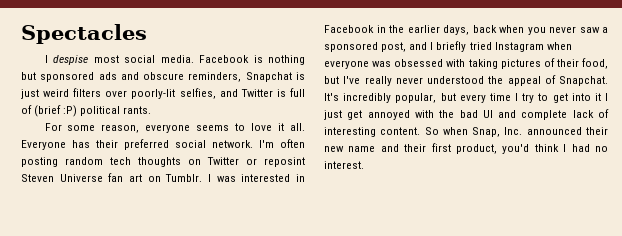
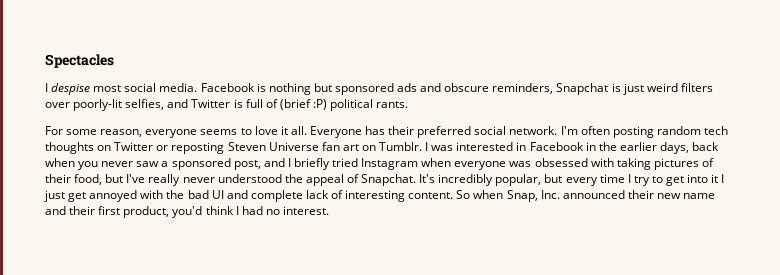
- I'm often posting random tech thoughts on Twitter or reposint Steven Universe fan art on Tumblr.
+ I'm often posting random tech thoughts on Twitter or reposting Steven Universe fan art on Tumblr.

